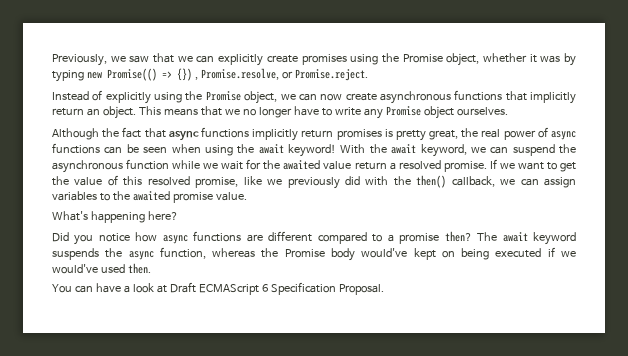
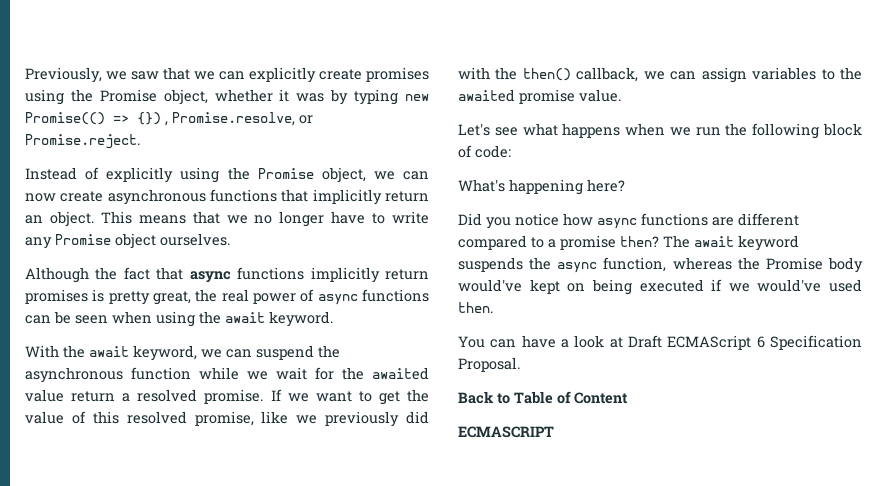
- Although the fact that async functions implicitly return promises is pretty great, the real power of async functions can be seen when using the await keyword! With the await keyword, we can suspend the asynchronous function while we wait for the awaited value return a resolved promise.
+ Although the fact that async functions implicitly return promises is pretty great, the real power of async functions can be seen when using the await keyword.
+ With the await keyword, we can suspend the asynchronous function while we wait for the awaited value return a resolved promise.
+ Let's see what happens when we run the following block of code:
+ Back to Table of Content
+ ECMASCRIPT

